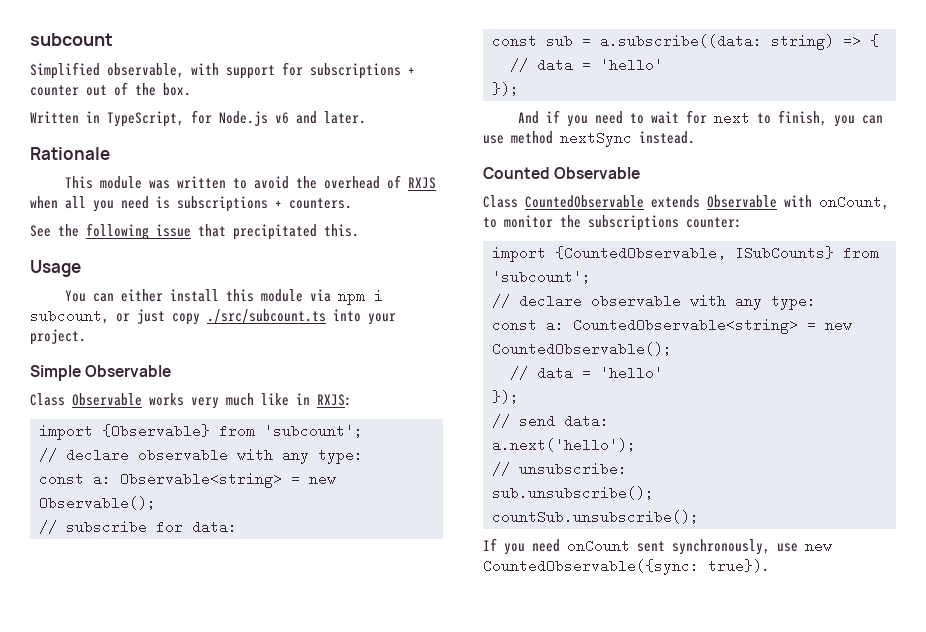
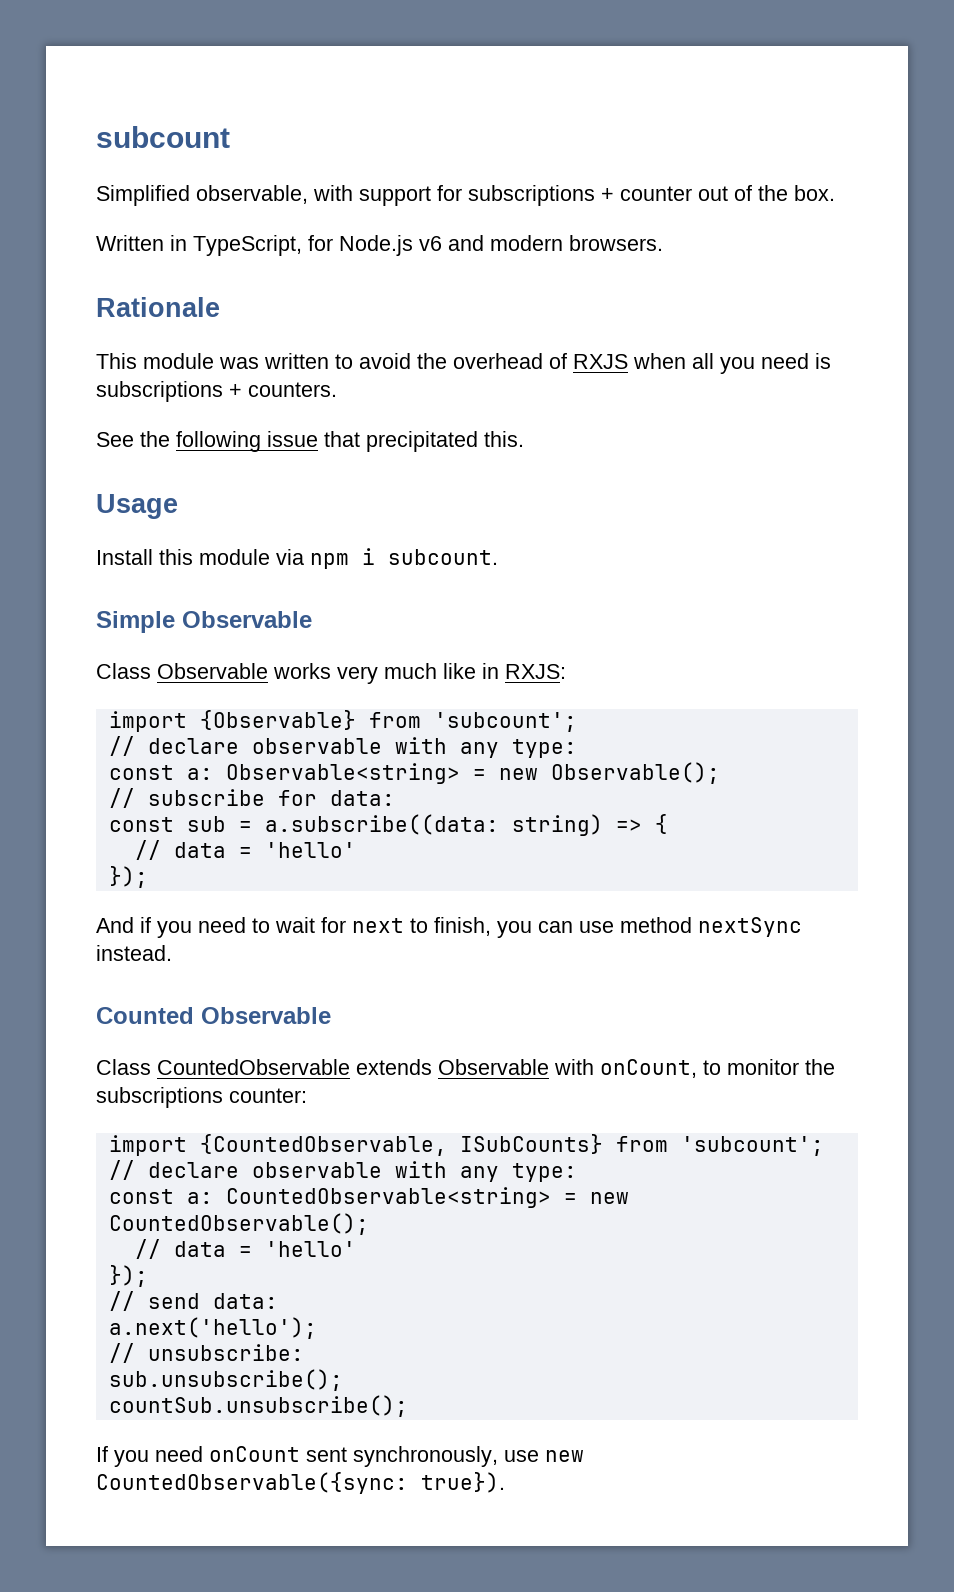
- Written in TypeScript, for Node.js v6 and later.
+ Written in TypeScript, for Node.js v6 and modern browsers.
- You can either install this module via npm i subcount, or just copy ./src/subcount.ts into your project.
+ Install this module via npm i subcount.

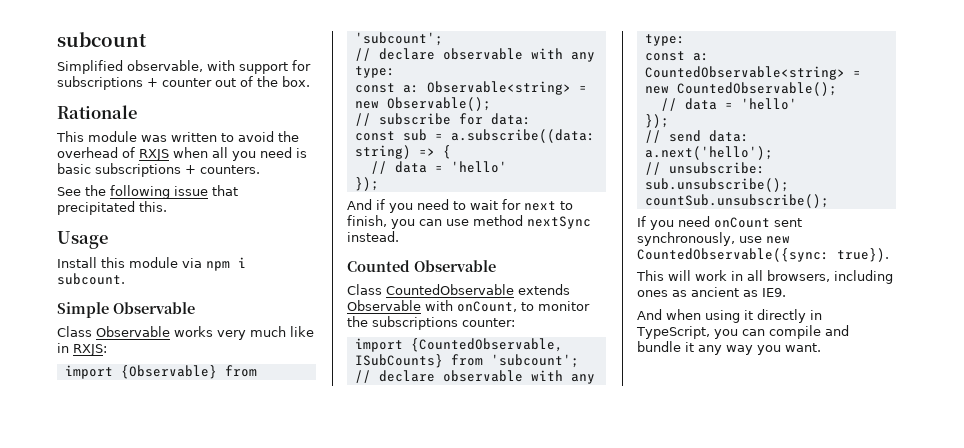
- Written in TypeScript, for Node.js v6 and modern browsers.
- This module was written to avoid the overhead of RXJS when all you need is subscriptions + counters.
+ This module was written to avoid the overhead of RXJS when all you need is basic subscriptions + counters.
+ This will work in all browsers, including ones as ancient as IE9.
+ And when using it directly in TypeScript, you can compile and bundle it any way you want.

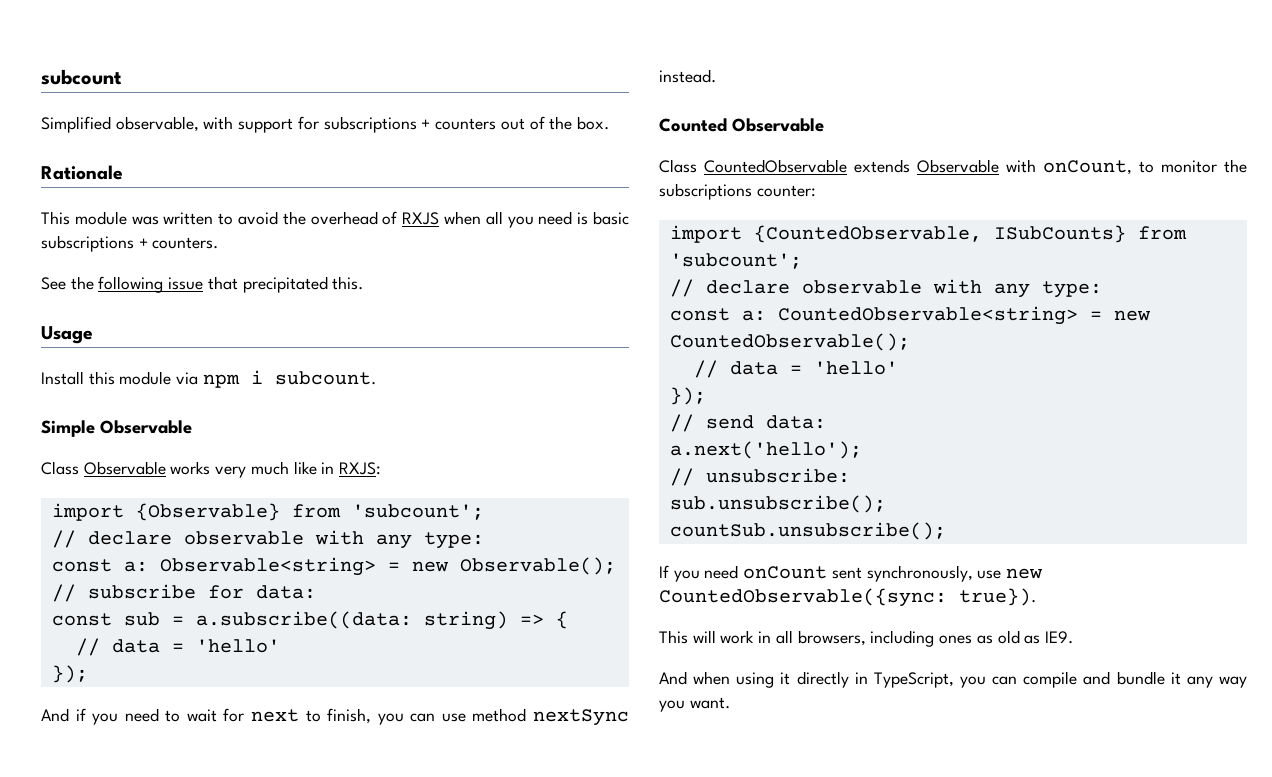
- Simplified observable, with support for subscriptions + counter out of the box.
+ Simplified observable, with support for subscriptions + counters out of the box.
- This will work in all browsers, including ones as ancient as IE9.
+ This will work in all browsers, including ones as old as IE9.

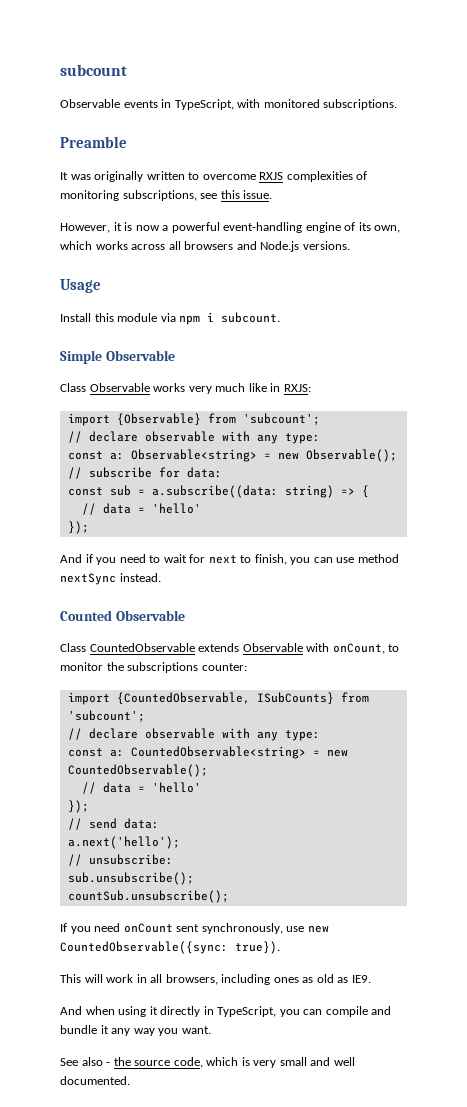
- Simplified observable, with support for subscriptions + counters out of the box.
- Rationale
- This module was written to avoid the overhead of RXJS when all you need is basic subscriptions + counters.
- See the following issue that precipitated this.
+ Observable events in TypeScript, with monitored subscriptions.
+ Preamble
+ It was originally written to overcome RXJS complexities of monitoring subscriptions, see this issue.
+ However, it is now a powerful event-handling engine of its own, which works across all browsers and Node.js versions.
+ See also - the source code, which is very small and well documented.

